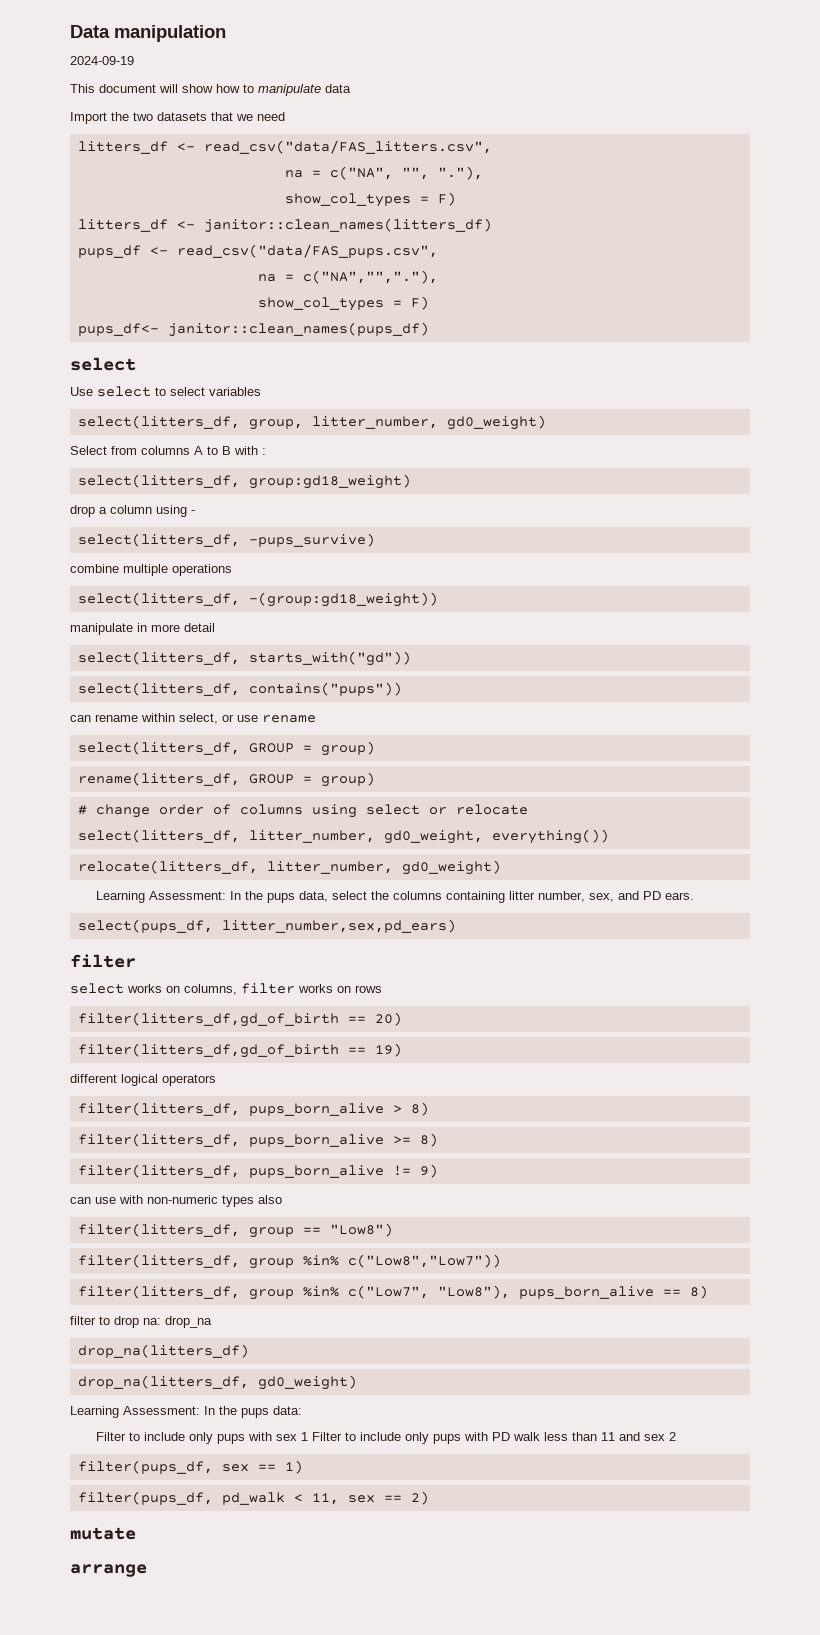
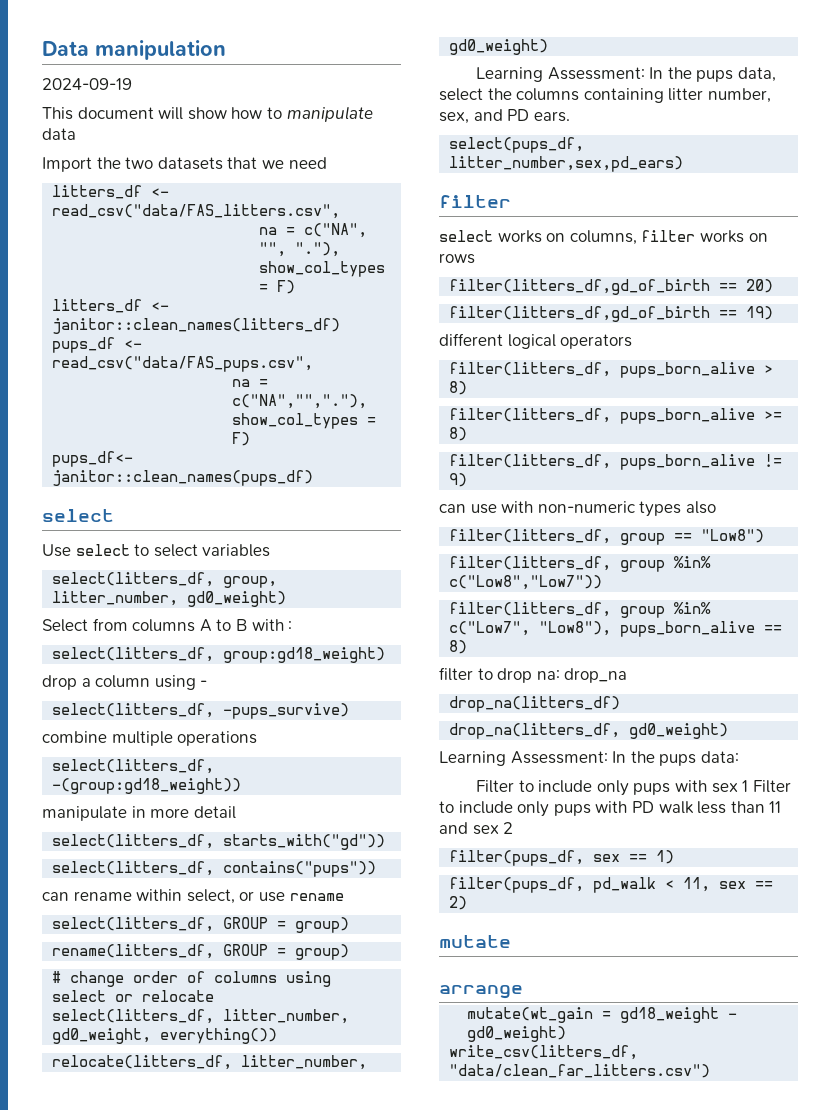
+ mutate(wt_gain = gd18_weight - gd0_weight)
+ write_csv(litters_df, "data/clean_far_litters.csv")

